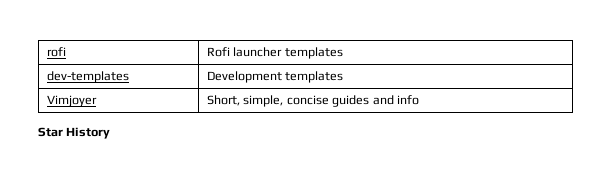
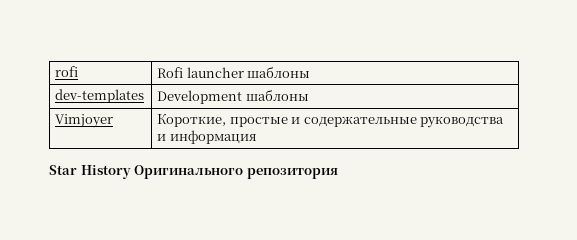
- rofi | Rofi launcher templates
+ rofi | Rofi launcher шаблоны
- dev-templates | Development templates
+ dev-templates | Development шаблоны
- Vimjoyer | Short, simple, concise guides and info
+ Vimjoyer | Короткие, простые и содержательные руководства и информация
- Star History
+ Star History Оригинального репозитория

